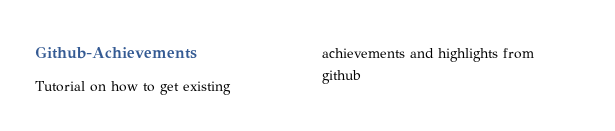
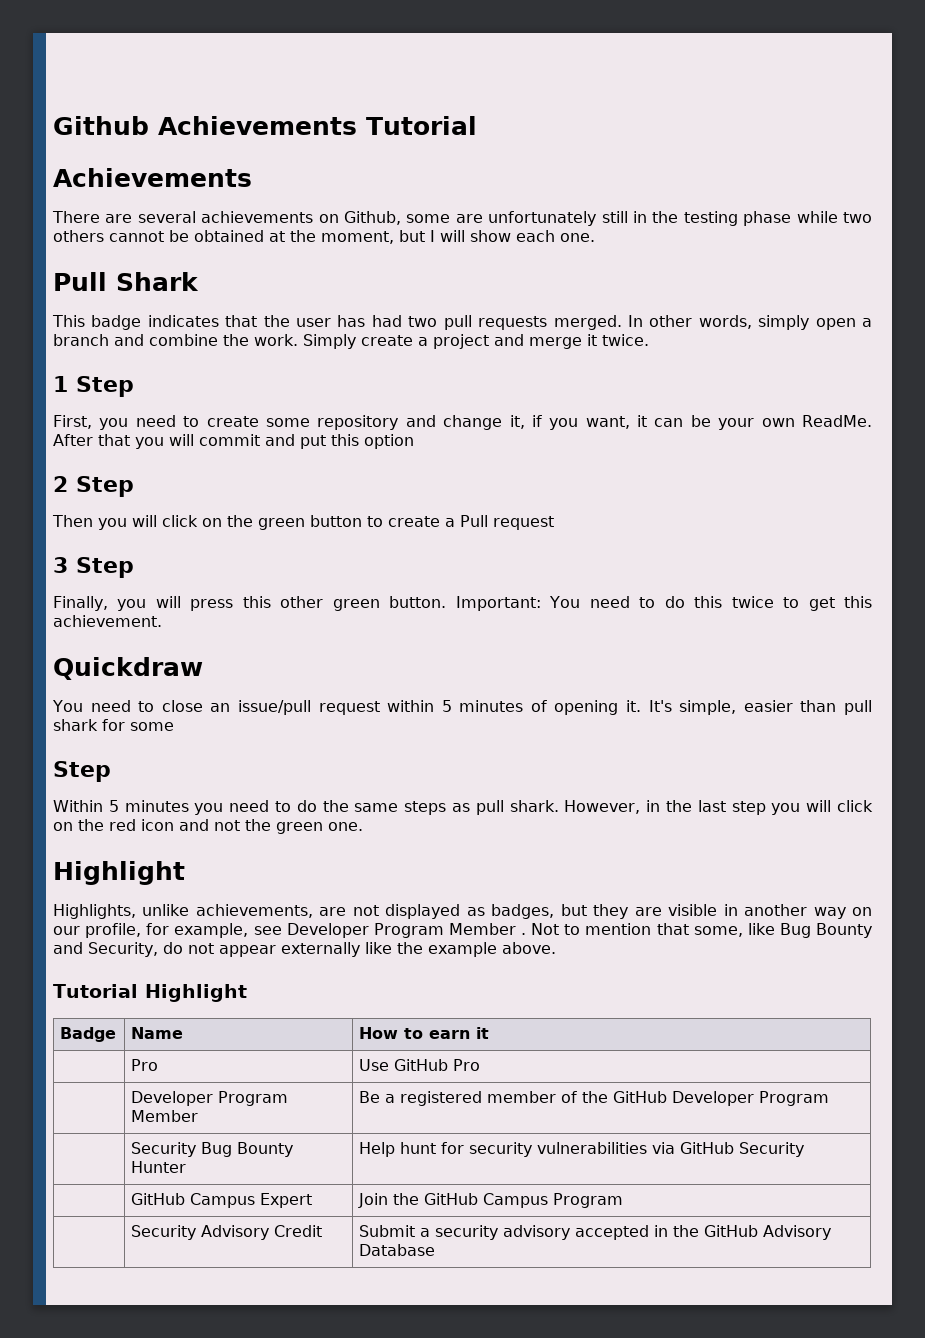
- Github-Achievements
- Tutorial on how to get existing achievements and highlights from github
+ Github Achievements Tutorial
+ Achievements
+ There are several achievements on Github, some are unfortunately still in the testing phase while two others cannot be obtained at the moment, but I will show each one.
+ Pull Shark
+ This badge indicates that the user has had two pull requests merged. In other words, simply open a branch and combine the work. Simply create a project and merge it twice.
+ 1 Step
+ First, you need to create some repository and change it, if you want, it can be your own ReadMe. After that you will commit and put this option
+ 2 Step
+ Then you will click on the green button to create a Pull request
+ 3 Step
+ Finally, you will press this other green button. Important: You need to do this twice to get this achievement.
+ Quickdraw
+ You need to close an issue/pull request within 5 minutes of opening it. It's simple, easier than pull shark for some
+ Step
+ Within 5 minutes you need to do the same steps as pull shark. However, in the last step you will click on the red icon and not the green one.
+ Highlight
+ Highlights, unlike achievements, are not displayed as badges, but they are visible in another way on our profile, for example, see Developer Program Member . Not to mention that some, like Bug Bounty and Security, do not appear externally like the example above.
+ Tutorial Highlight
+ Badge | Name | How to earn it
+ | Pro | Use GitHub Pro
+ | Developer Program Member | Be a registered member of the GitHub Developer Program
+ | Security Bug Bounty Hunter | Help hunt for security vulnerabilities via GitHub Security
+ | GitHub Campus Expert | Join the GitHub Campus Program
+ | Security Advisory Credit | Submit a security advisory accepted in the GitHub Advisory Database

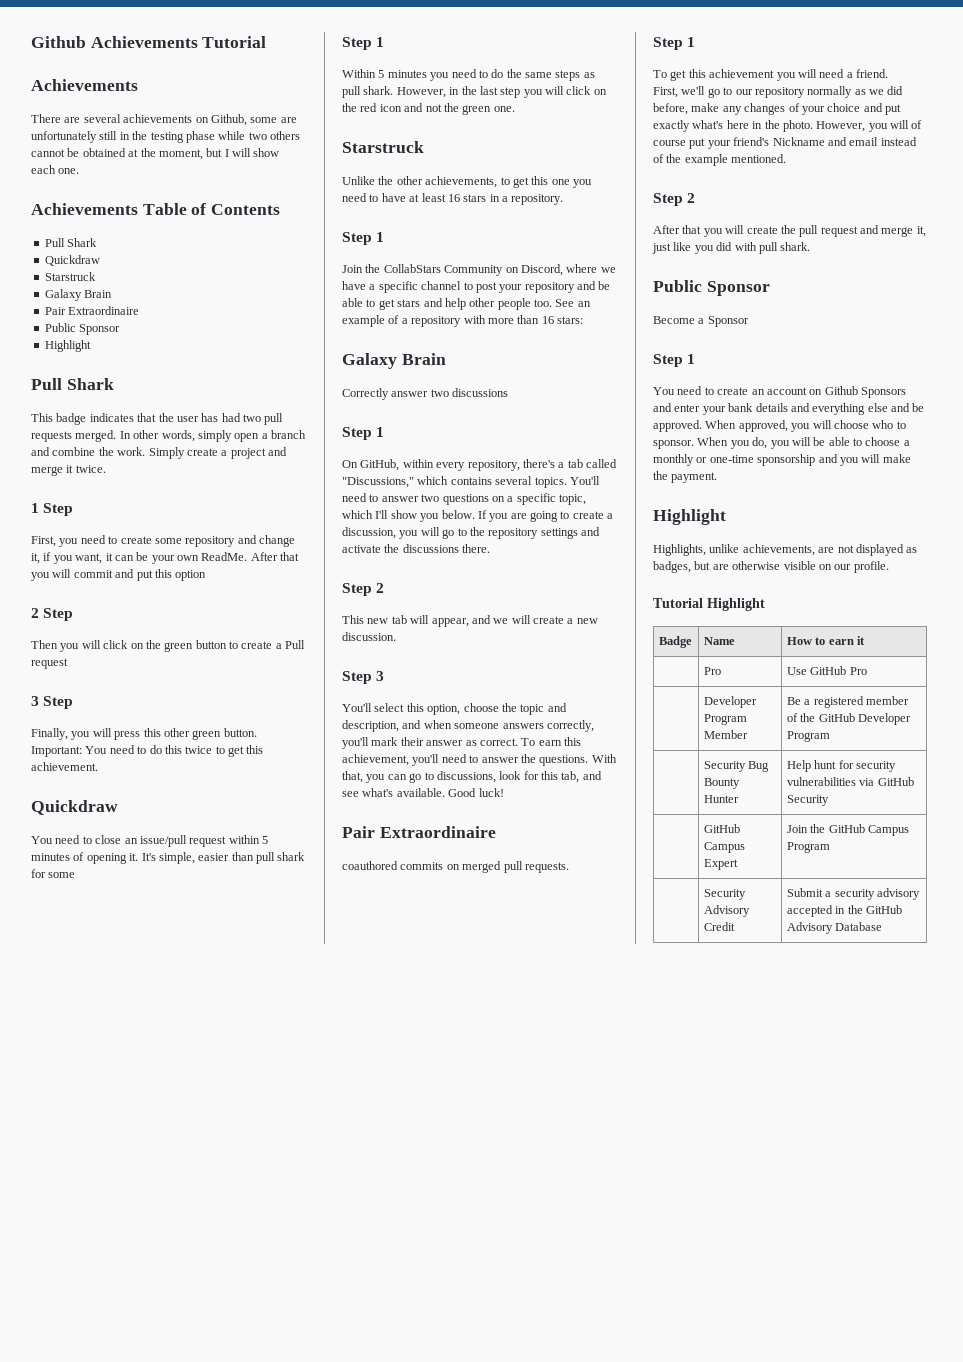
+ Achievements Table of Contents
+ Pull Shark
+ Quickdraw
+ Starstruck
+ Galaxy Brain
+ Pair Extraordinaire
+ Public Sponsor
+ Highlight
  It's simple, easier than pull shark for some
- Step
+ Step 1
  However, in the last step you will click on the red icon and not the green one.
+ Starstruck
+ Unlike the other achievements, to get this one you need to have at least 16 stars in a repository.
+ Step 1
+ Join the CollabStars Community on Discord, where we have a specific channel to post your repository and be able to get stars and help other people too. See an example of a repository with more than 16 stars:
+ Galaxy Brain
+ Correctly answer two discussions
+ Step 1
+ On GitHub, within every repository, there's a tab called "Discussions," which contains several topics. You'll need to answer two questions on a specific topic, which I'll show you below. If you are going to create a discussion, you will go to the repository settings and activate the discussions there.
+ Step 2
+ This new tab will appear, and we will create a new discussion.
+ Step 3
+ You'll select this option, choose the topic and description, and when someone answers correctly, you'll mark their answer as correct. To earn this achievement, you'll need to answer the questions. With that, you can go to discussions, look for this tab, and see what's available. Good luck!
+ Pair Extraordinaire
+ coauthored commits on merged pull requests.
+ Step 1
+ To get this achievement you will need a friend.
+ First, we'll go to our repository normally as we did before, make any changes of your choice and put exactly what's here in the photo. However, you will of course put your friend's Nickname and email instead of the example mentioned.
+ Step 2
+ After that you will create the pull request and merge it, just like you did with pull shark.
+ Public Sponsor
+ Become a Sponsor
+ Step 1
+ You need to create an account on Github Sponsors and enter your bank details and everything else and be approved. When approved, you will choose who to sponsor. When you do, you will be able to choose a monthly or one-time sponsorship and you will make the payment.
- Highlights, unlike achievements, are not displayed as badges, but they are visible in another way on our profile, for example, see Developer Program Member . Not to mention that some, like Bug Bounty and Security, do not appear externally like the example above.
+ Highlights, unlike achievements, are not displayed as badges, but are otherwise visible on our profile.

